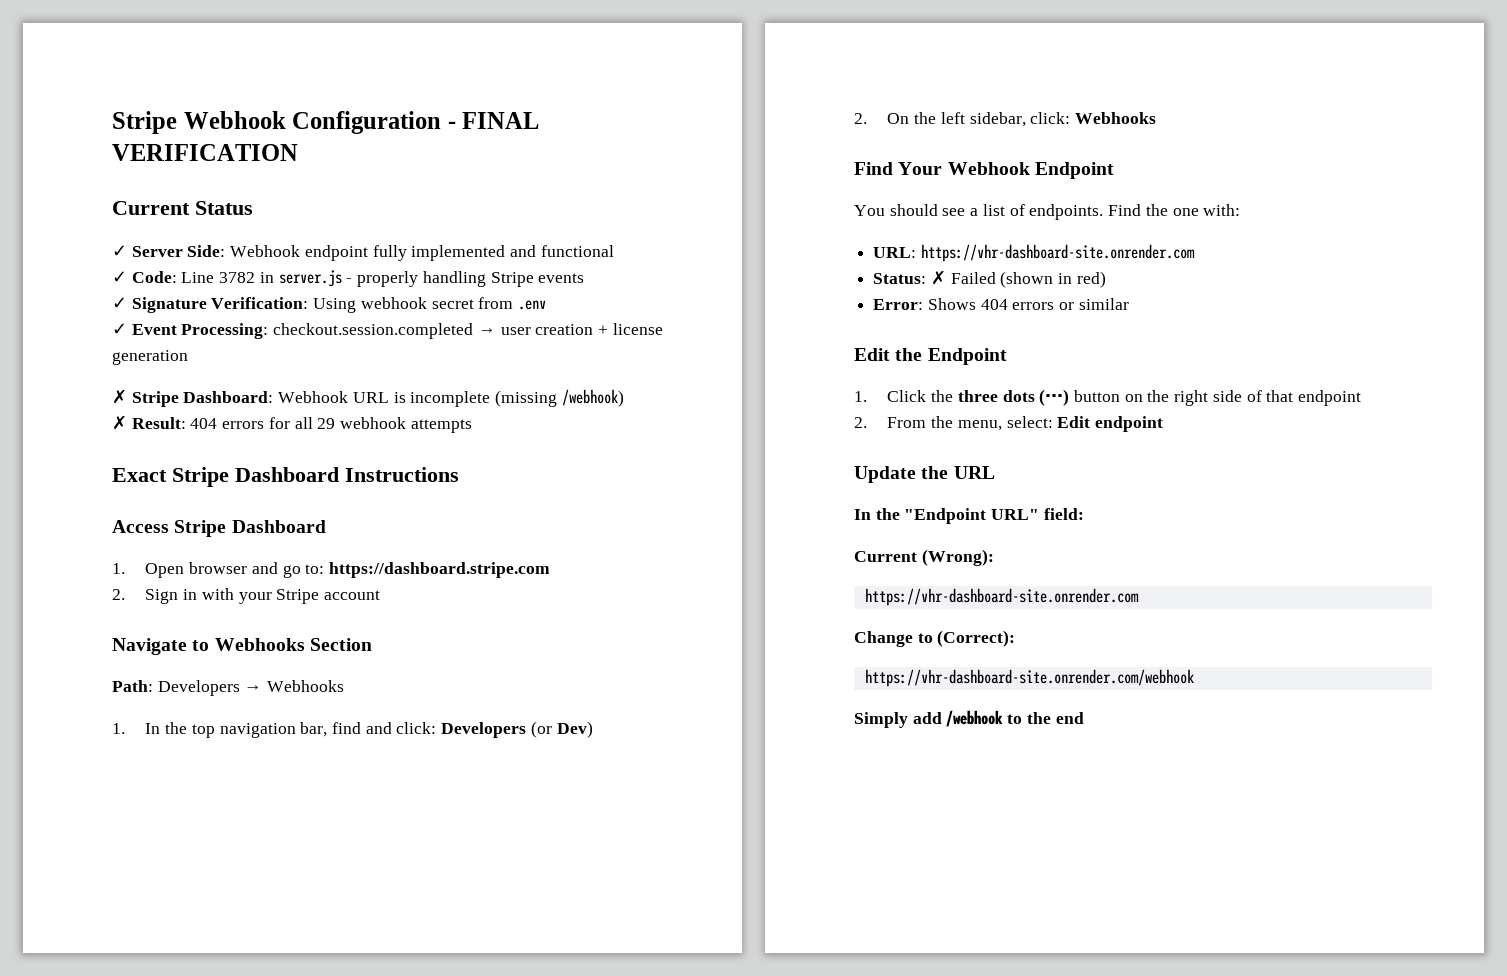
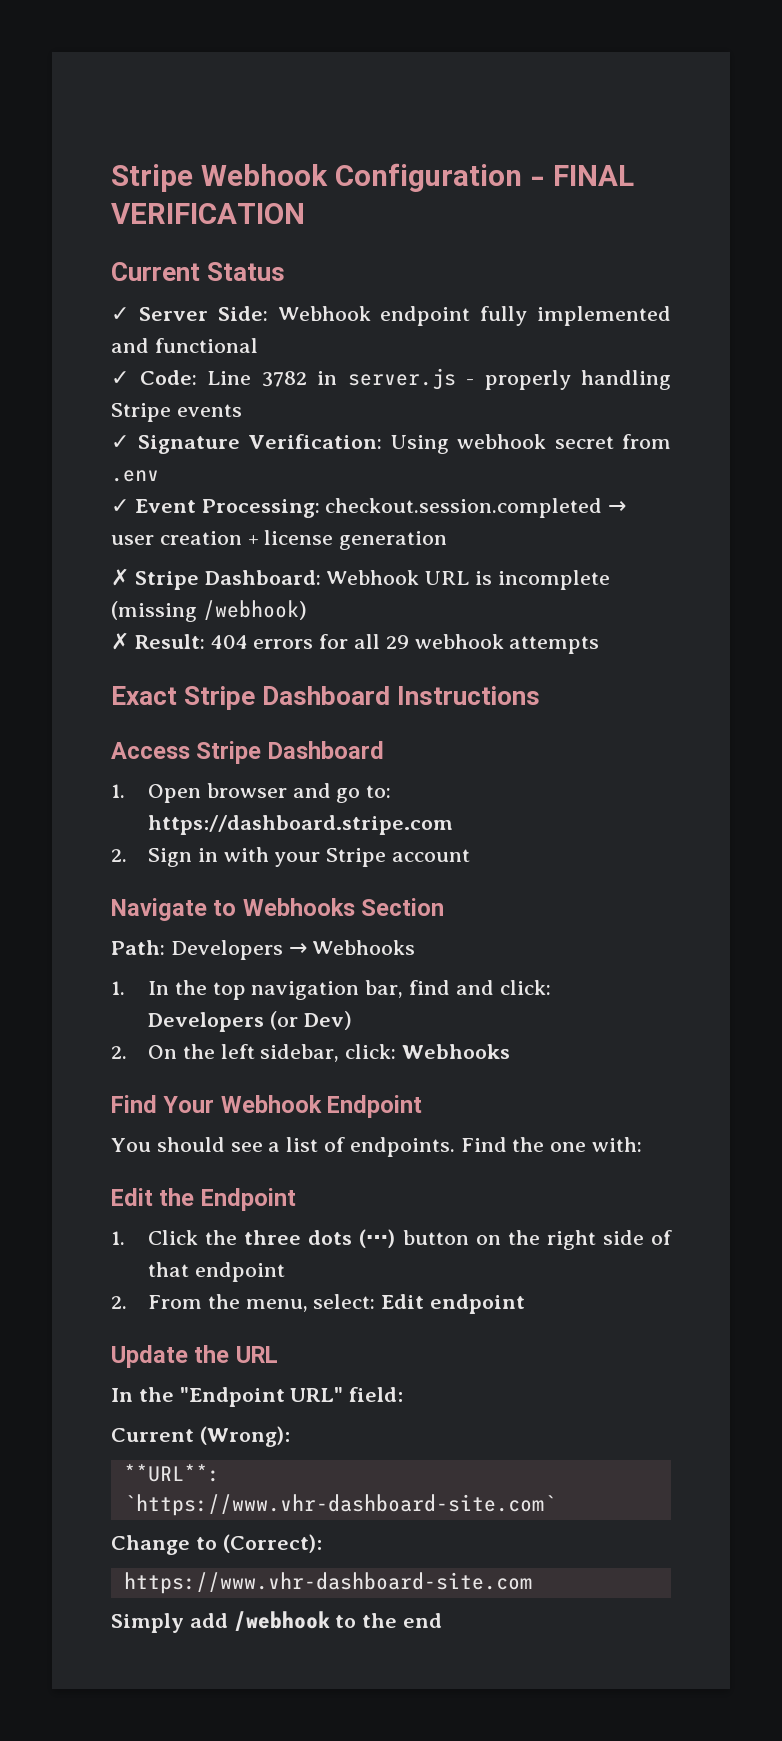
- URL: https://vhr-dashboard-site.onrender.com
- Status: ✗ Failed (shown in red)
- Error: Shows 404 errors or similar
  Current (Wrong):
- https://vhr-dashboard-site.onrender.com
+ **URL**: `https://www.vhr-dashboard-site.com`
- https://vhr-dashboard-site.onrender.com/webhook
+ https://www.vhr-dashboard-site.com

